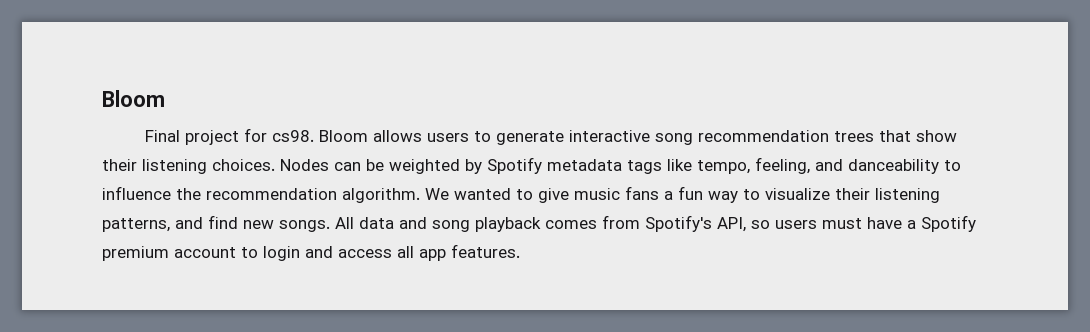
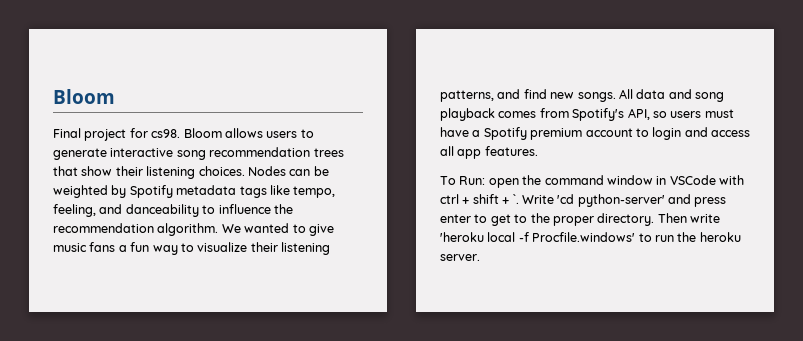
+ To Run: open the command window in VSCode with ctrl + shift + `. Write 'cd python-server' and press enter to get to the proper directory. Then write 'heroku local -f Procfile.windows' to run the heroku server.

